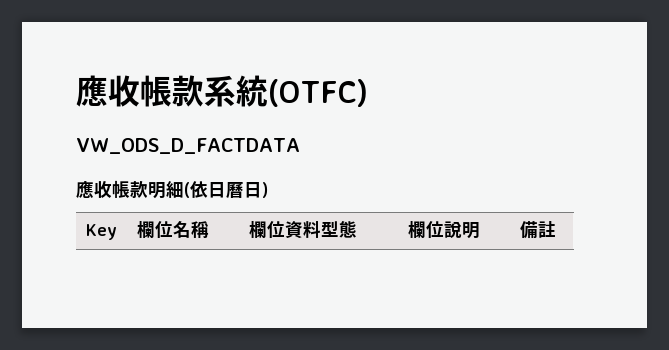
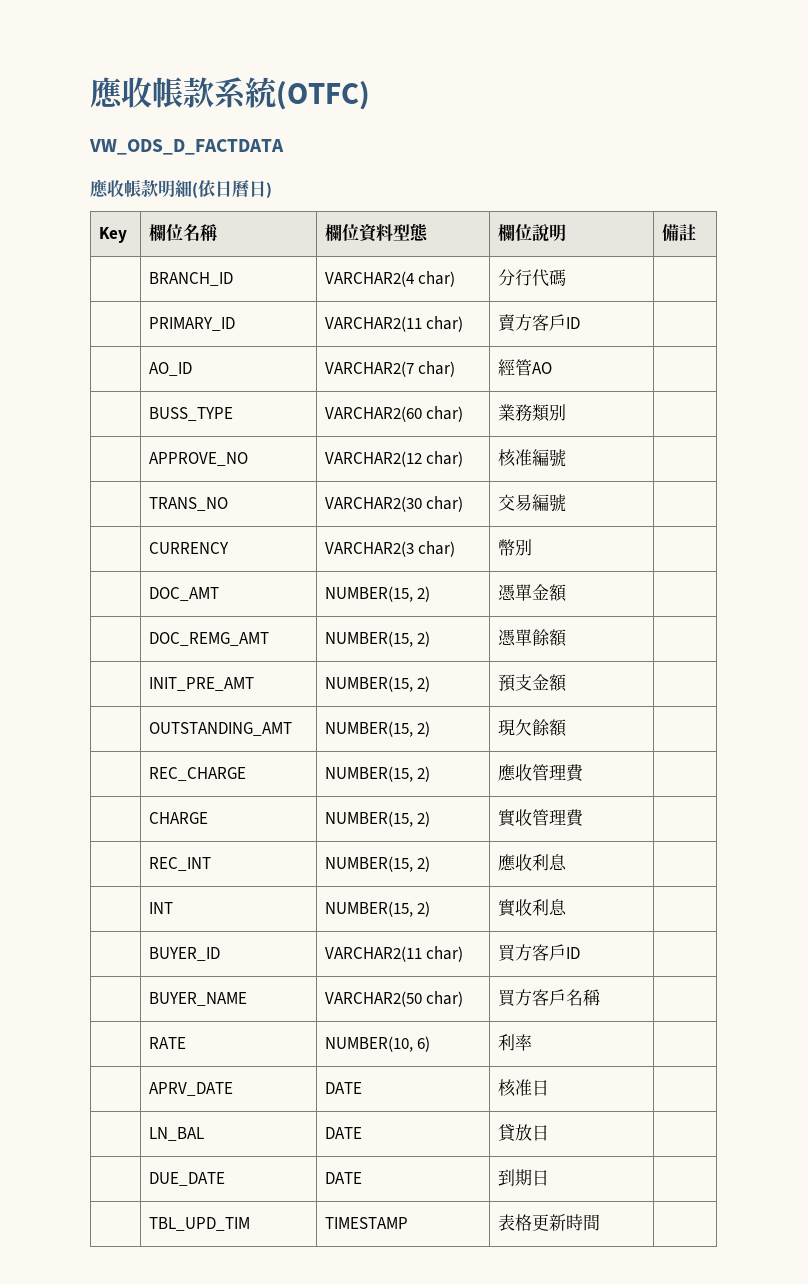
+ | BRANCH_ID | VARCHAR2(4 char) | 分行代碼 |
+ | PRIMARY_ID | VARCHAR2(11 char) | 賣方客戶ID |
+ | AO_ID | VARCHAR2(7 char) | 經管AO |
+ | BUSS_TYPE | VARCHAR2(60 char) | 業務類別 |
+ | APPROVE_NO | VARCHAR2(12 char) | 核准編號 |
+ | TRANS_NO | VARCHAR2(30 char) | 交易編號 |
+ | CURRENCY | VARCHAR2(3 char) | 幣別 |
+ | DOC_AMT | NUMBER(15, 2) | 憑單金額 |
+ | DOC_REMG_AMT | NUMBER(15, 2) | 憑單餘額 |
+ | INIT_PRE_AMT | NUMBER(15, 2) | 預支金額 |
+ | OUTSTANDING_AMT | NUMBER(15, 2) | 現欠餘額 |
+ | REC_CHARGE | NUMBER(15, 2) | 應收管理費 |
+ | CHARGE | NUMBER(15, 2) | 實收管理費 |
+ | REC_INT | NUMBER(15, 2) | 應收利息 |
+ | INT | NUMBER(15, 2) | 實收利息 |
+ | BUYER_ID | VARCHAR2(11 char) | 買方客戶ID |
+ | BUYER_NAME | VARCHAR2(50 char) | 買方客戶名稱 |
+ | RATE | NUMBER(10, 6) | 利率 |
+ | APRV_DATE | DATE | 核准日 |
+ | LN_BAL | DATE | 貸放日 |
+ | DUE_DATE | DATE | 到期日 |
+ | TBL_UPD_TIM | TIMESTAMP | 表格更新時間 |

